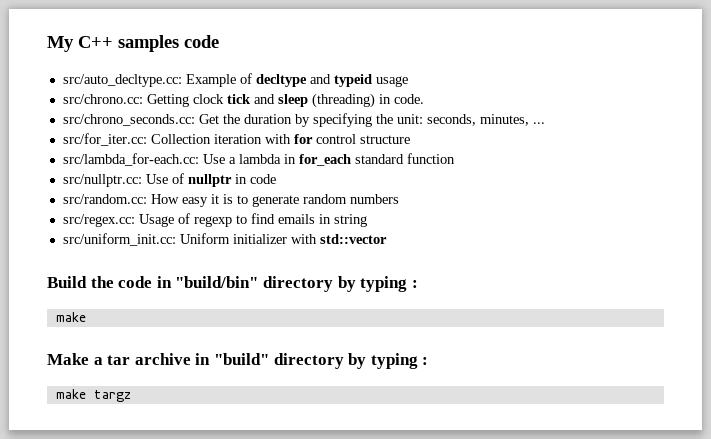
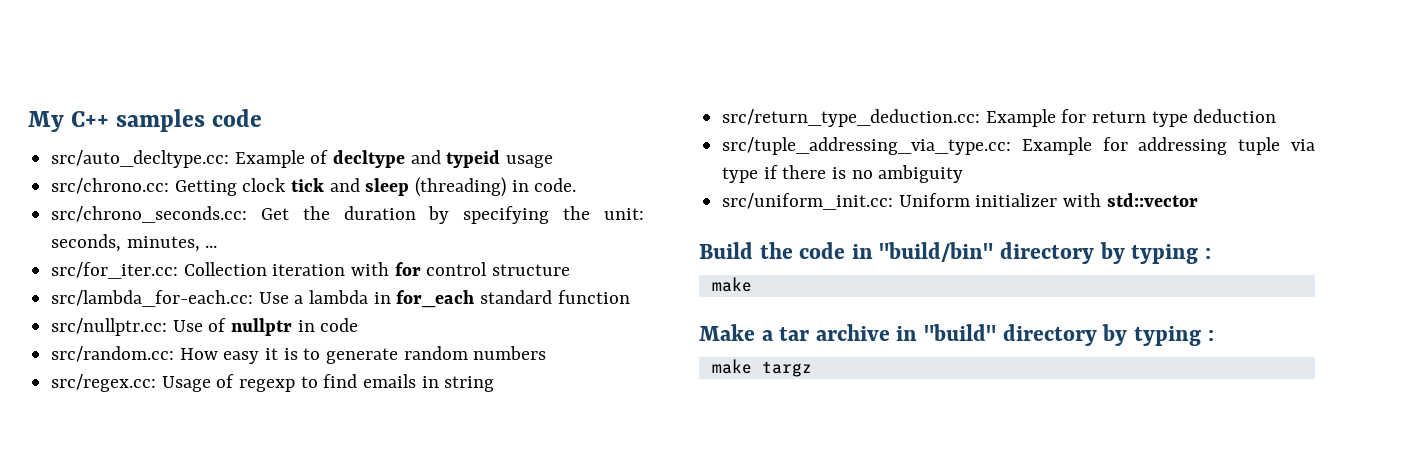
+ src/return_type_deduction.cc: Example for return type deduction
+ src/tuple_addressing_via_type.cc: Example for addressing tuple via type if there is no ambiguity

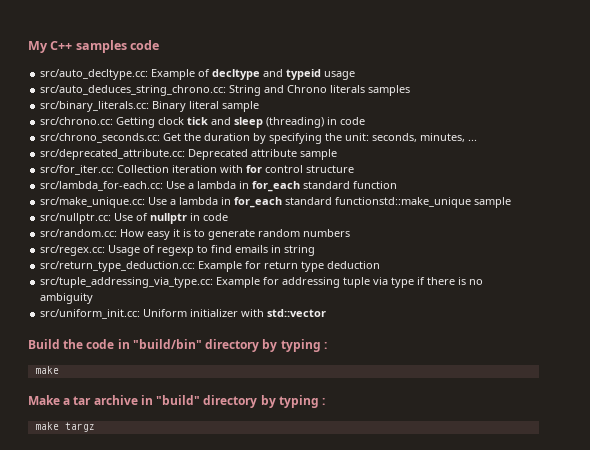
+ src/auto_deduces_string_chrono.cc: String and Chrono literals samples
+ src/binary_literals.cc: Binary literal sample
- src/chrono.cc: Getting clock tick and sleep (threading) in code.
+ src/chrono.cc: Getting clock tick and sleep (threading) in code
+ src/deprecated_attribute.cc: Deprecated attribute sample
+ src/make_unique.cc: Use a lambda in for_each standard functionstd::make_unique sample

